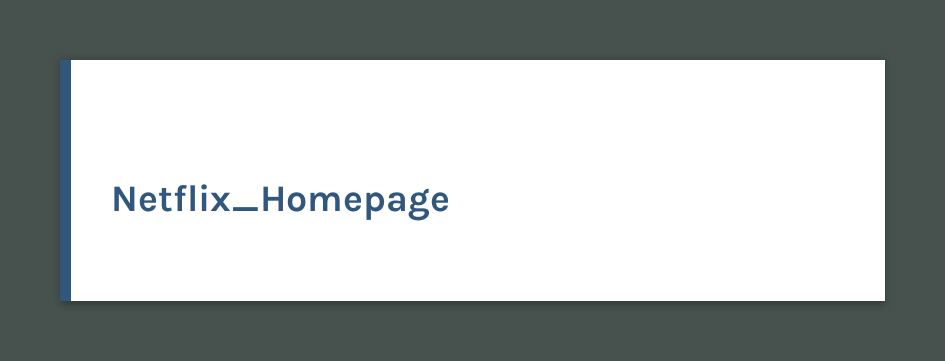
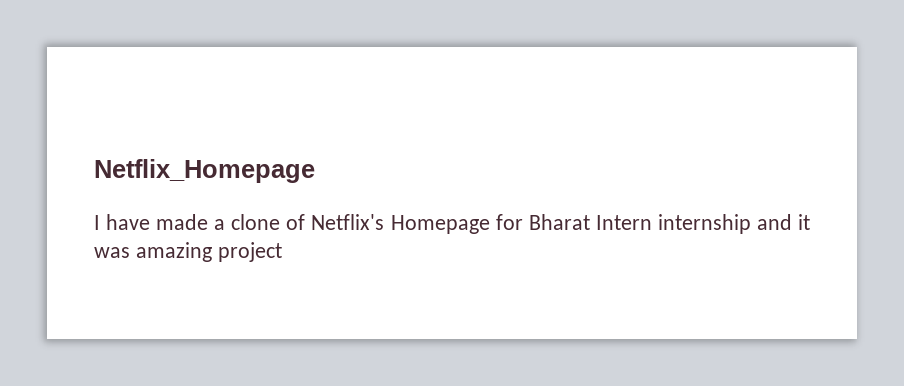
+ I have made a clone of Netflix's Homepage for Bharat Intern internship and it was amazing project

